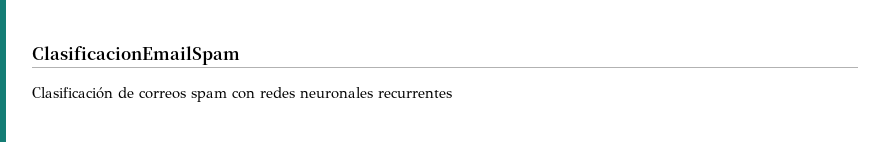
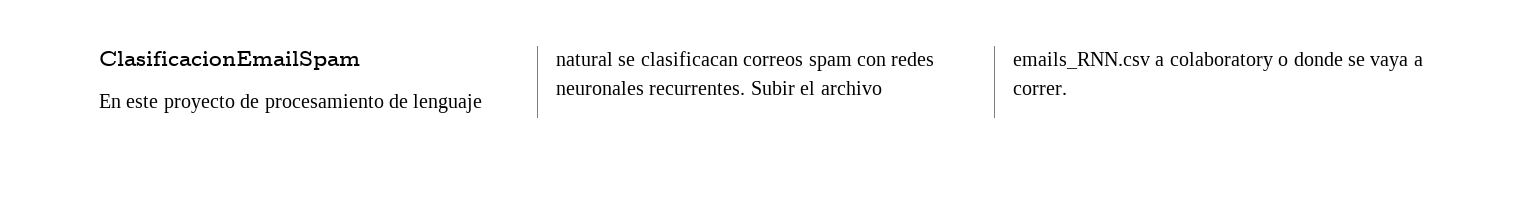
- Clasificación de correos spam con redes neuronales recurrentes
+ En este proyecto de procesamiento de lenguaje natural se clasificacan correos spam con redes neuronales recurrentes. Subir el archivo emails_RNN.csv a colaboratory o donde se vaya a correr.

